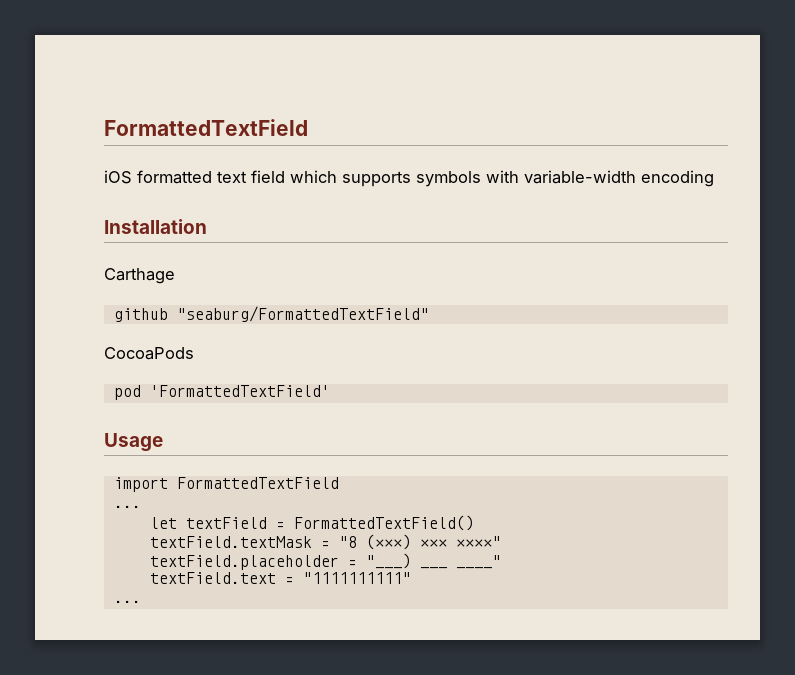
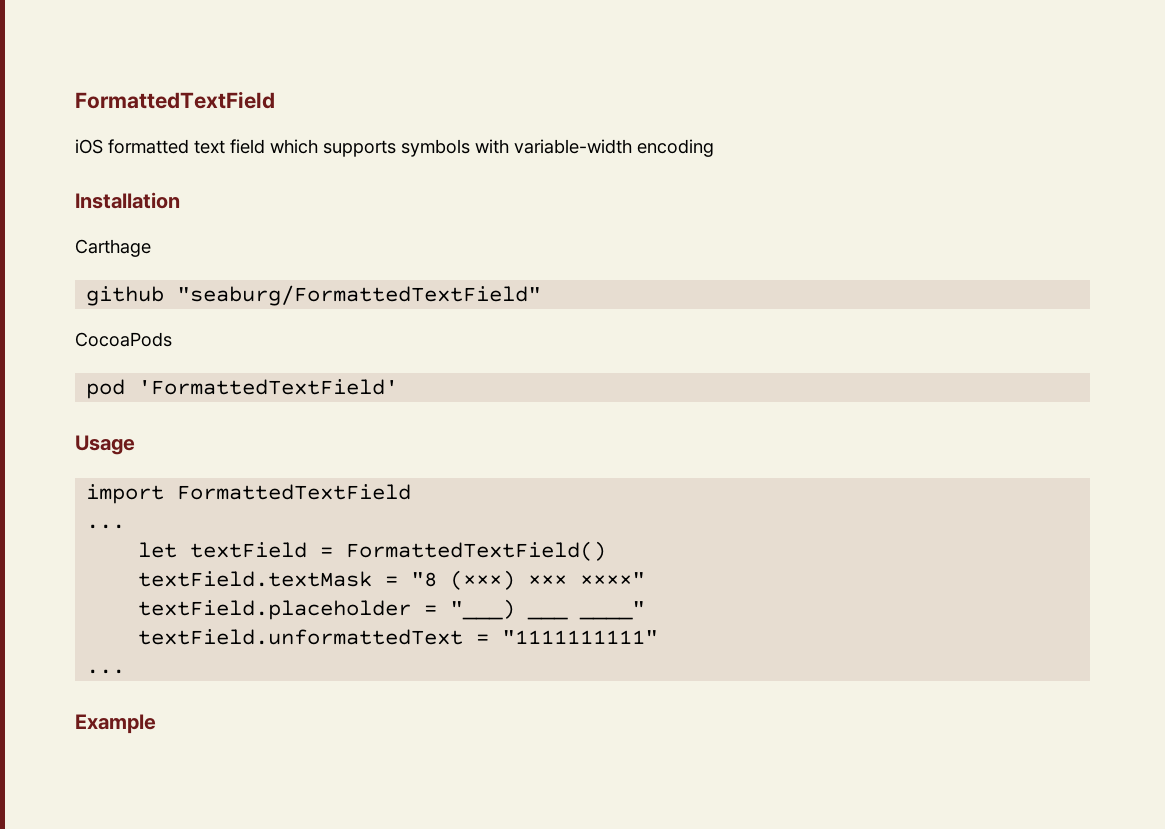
- textField.text = "1111111111"
+ textField.unformattedText = "1111111111"
+ Example

